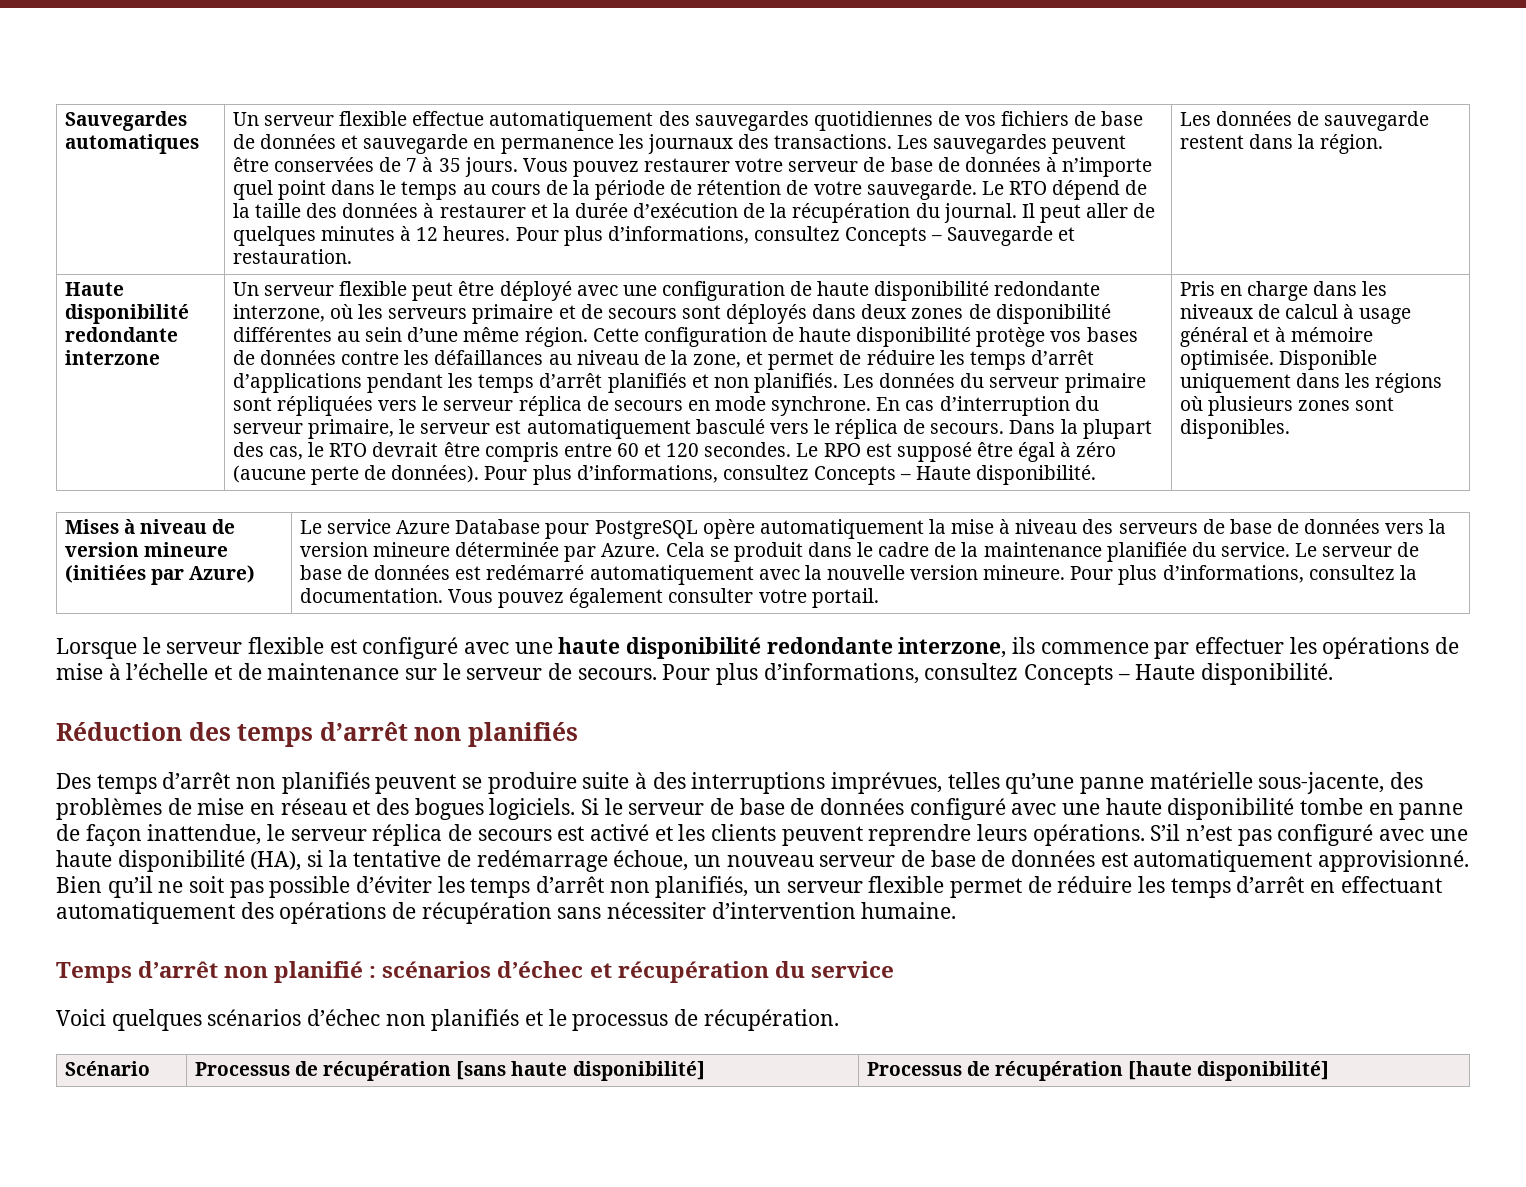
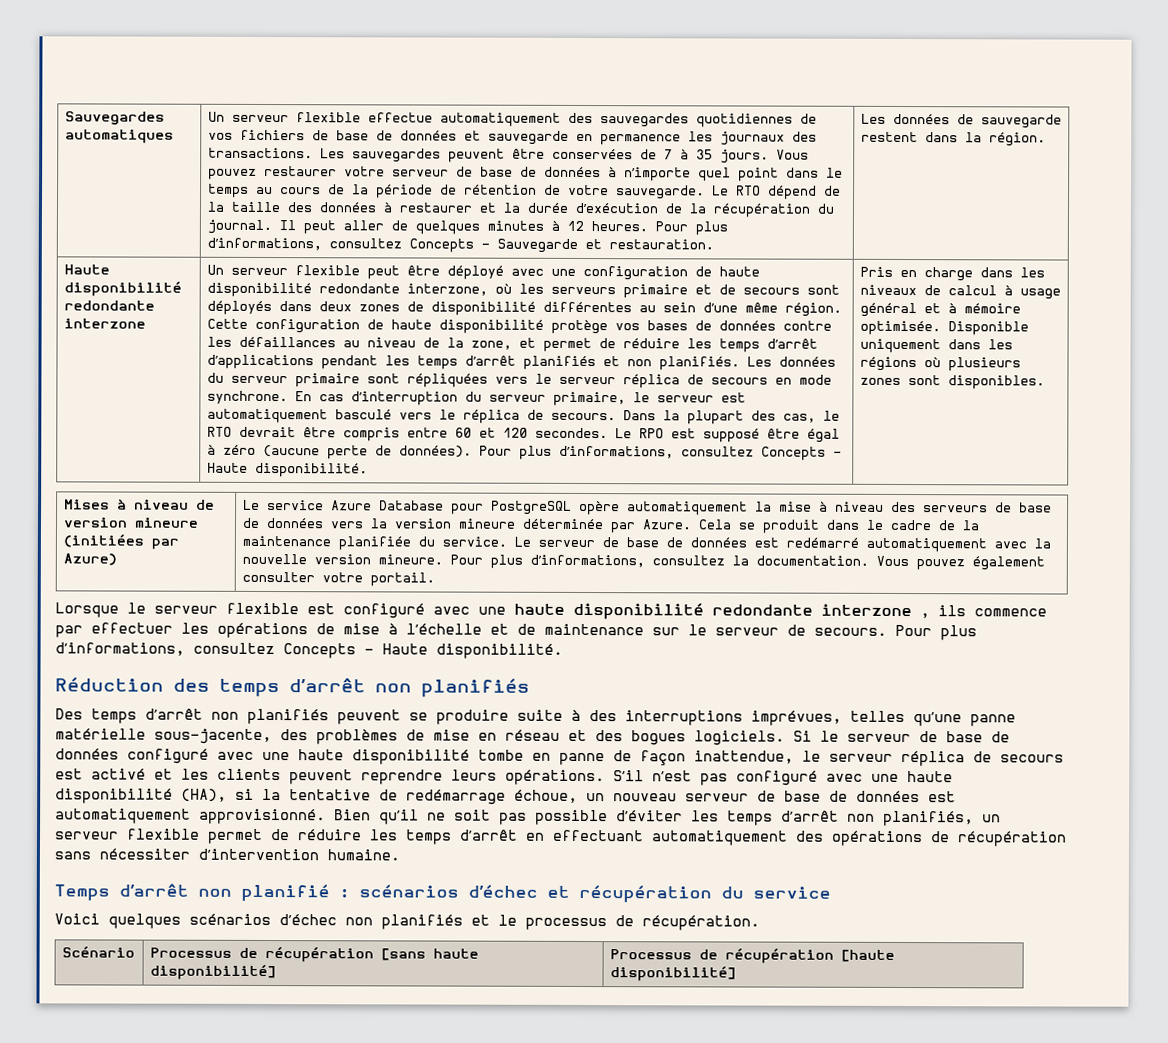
- Lorsque le serveur flexible est configuré avec une haute disponibilité redondante interzone, ils commence par effectuer les opérations de mise à l’échelle et de maintenance sur le serveur de secours.
+ Lorsque le serveur flexible est configuré avec une haute disponibilité redondante interzone , ils commence par effectuer les opérations de mise à l’échelle et de maintenance sur le serveur de secours.

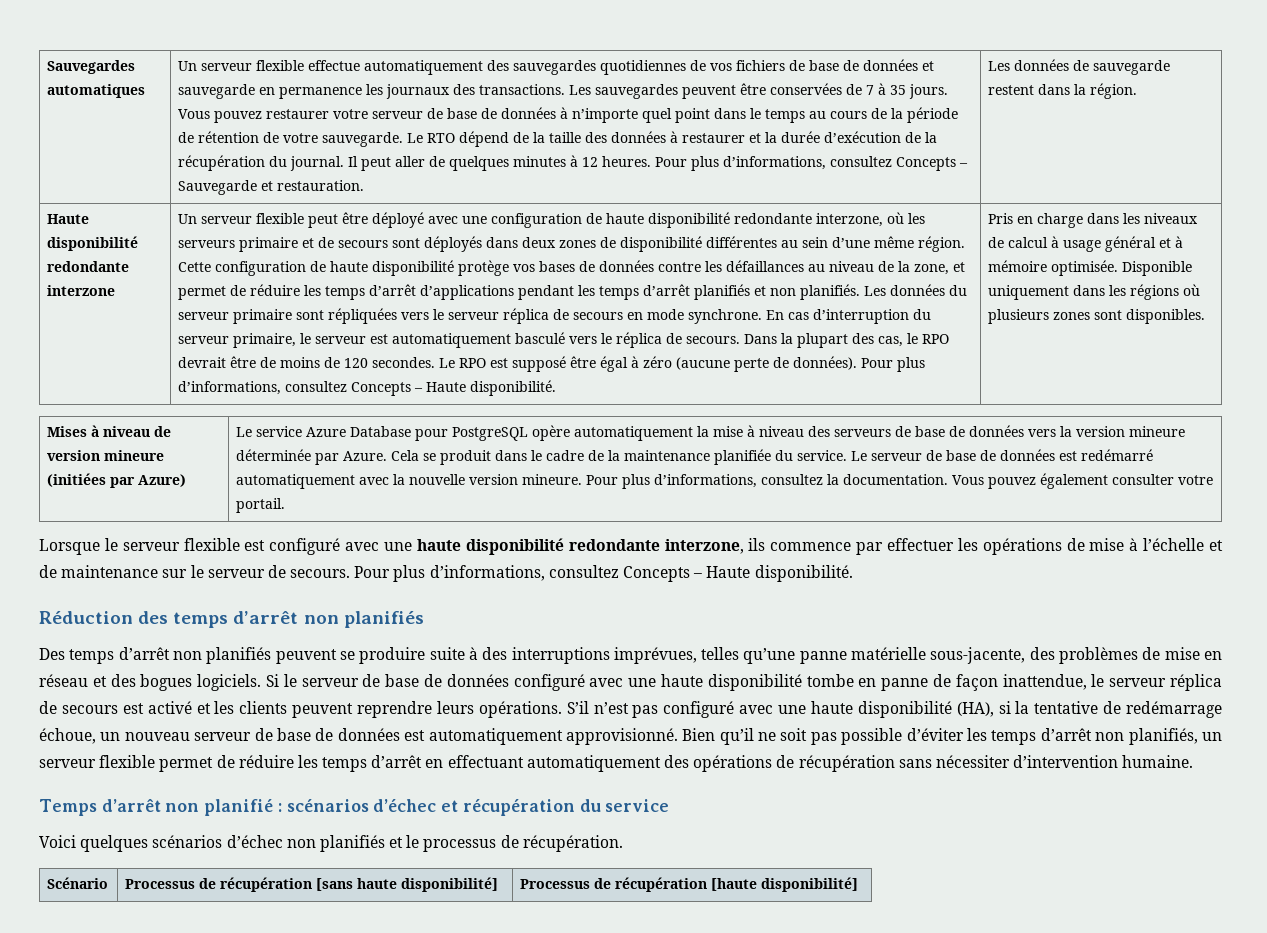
- Dans la plupart des cas, le RTO devrait être compris entre 60 et 120 secondes.
+ Dans la plupart des cas, le RPO devrait être de moins de 120 secondes.
- Lorsque le serveur flexible est configuré avec une haute disponibilité redondante interzone , ils commence par effectuer les opérations de mise à l’échelle et de maintenance sur le serveur de secours.
+ Lorsque le serveur flexible est configuré avec une haute disponibilité redondante interzone, ils commence par effectuer les opérations de mise à l’échelle et de maintenance sur le serveur de secours.

